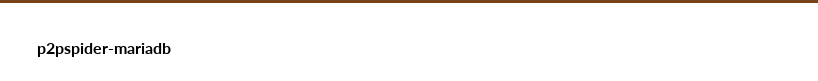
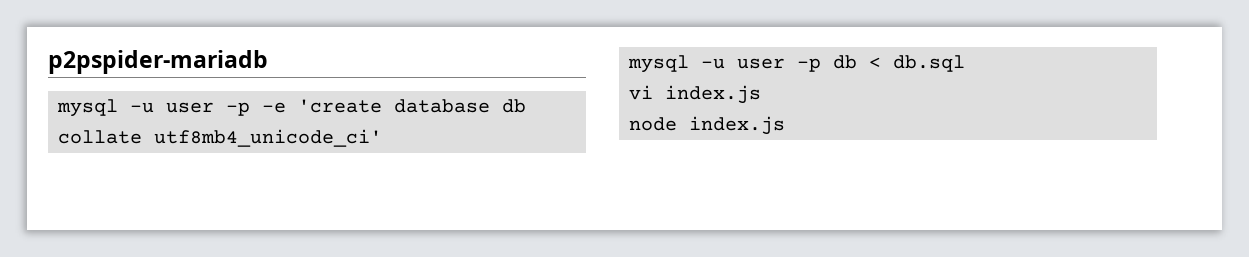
+ mysql -u user -p -e 'create database db collate utf8mb4_unicode_ci'
+ mysql -u user -p db < db.sql
+ vi index.js
+ node index.js

